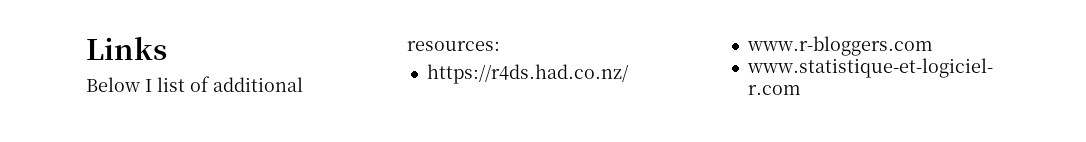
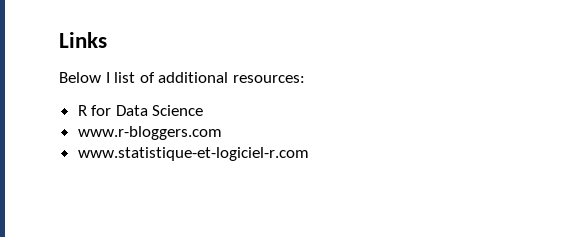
- https://r4ds.had.co.nz/
+ R for Data Science

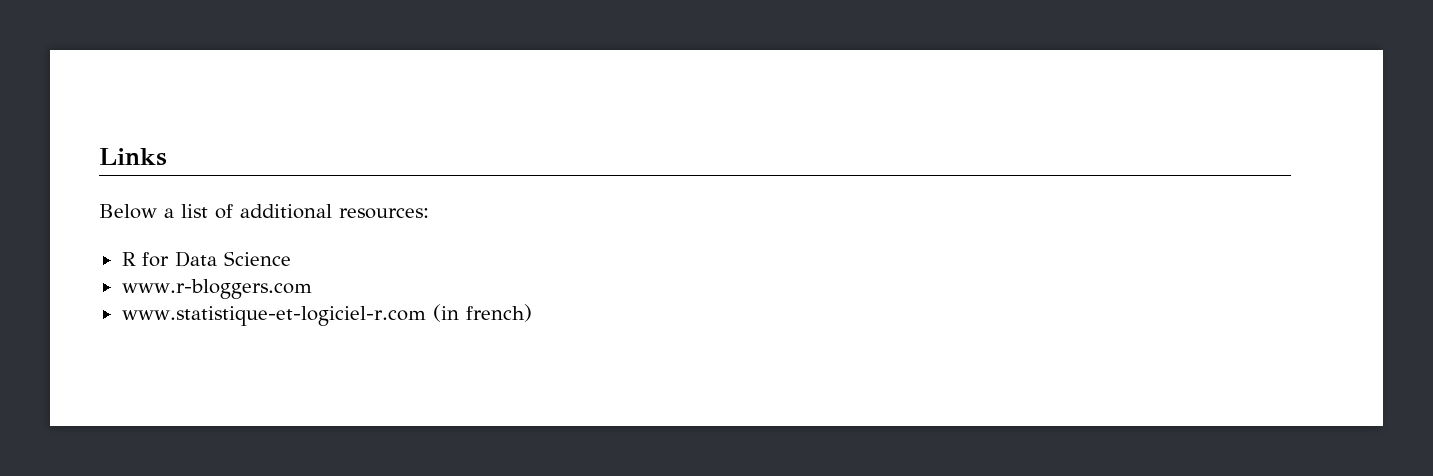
- Below I list of additional resources:
+ Below a list of additional resources:
- www.statistique-et-logiciel-r.com
+ www.statistique-et-logiciel-r.com (in french)

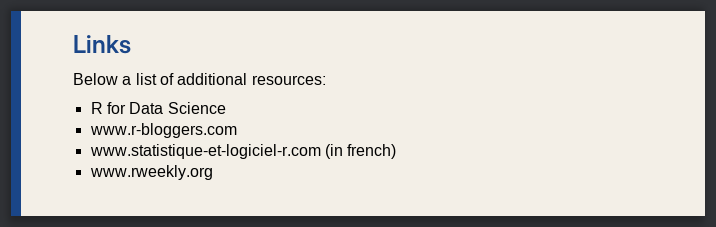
+ www.rweekly.org

